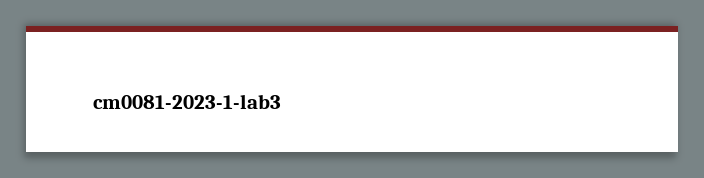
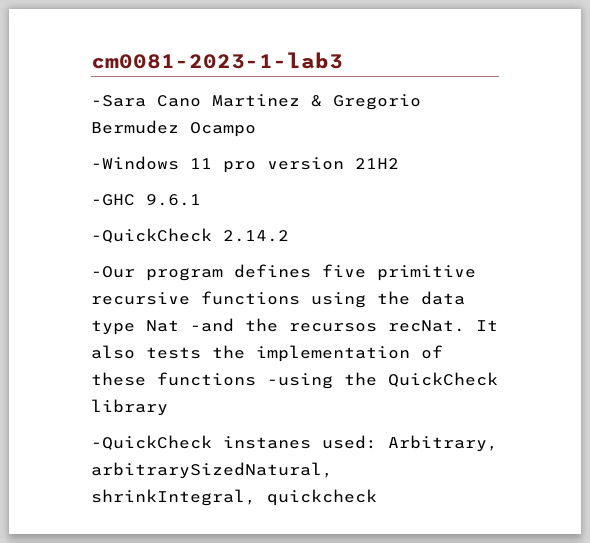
+ -Sara Cano Martinez & Gregorio Bermudez Ocampo
+ -Windows 11 pro version 21H2
+ -GHC 9.6.1
+ -QuickCheck 2.14.2
+ -Our program defines five primitive recursive functions using the data type Nat -and the recursos recNat. It also tests the implementation of these functions -using the QuickCheck library
+ -QuickCheck instanes used: Arbitrary, arbitrarySizedNatural, shrinkIntegral, quickcheck

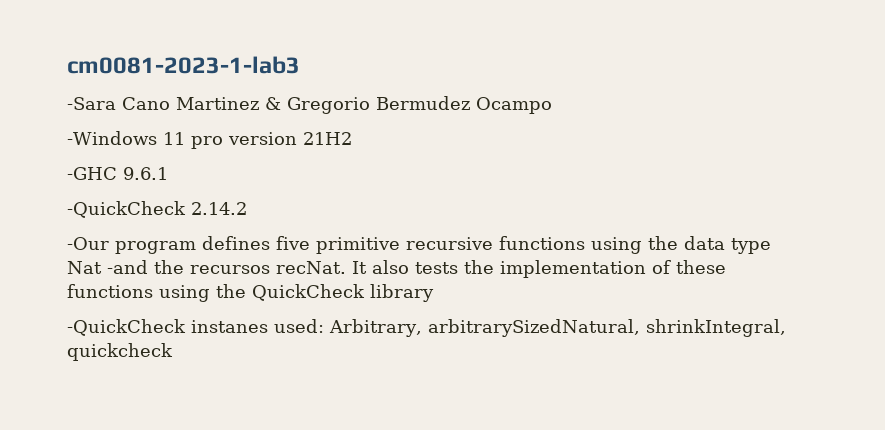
- It also tests the implementation of these functions -using the QuickCheck library
+ It also tests the implementation of these functions using the QuickCheck library

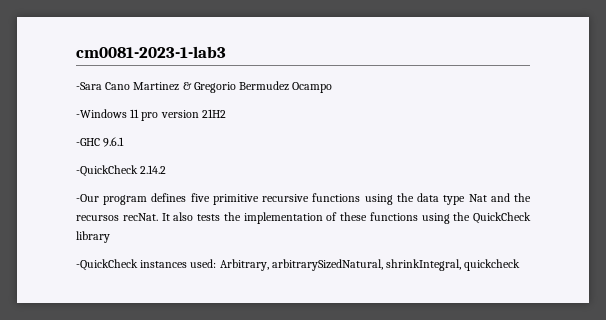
- -Our program defines five primitive recursive functions using the data type Nat -and the recursos recNat.
+ -Our program defines five primitive recursive functions using the data type Nat and the recursos recNat.
- -QuickCheck instanes used: Arbitrary, arbitrarySizedNatural, shrinkIntegral, quickcheck
+ -QuickCheck instances used: Arbitrary, arbitrarySizedNatural, shrinkIntegral, quickcheck

